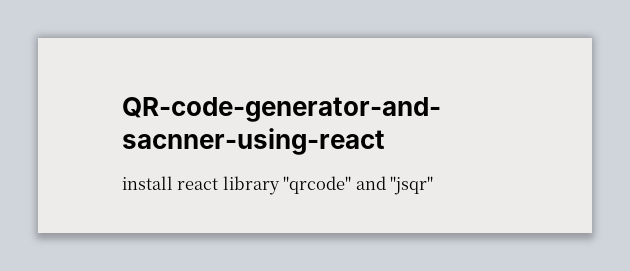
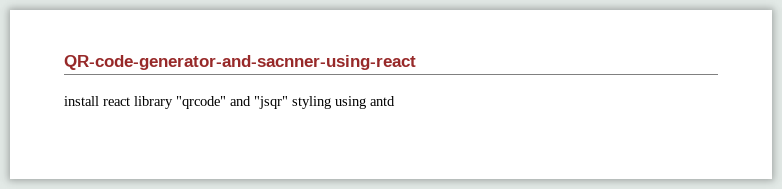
- install react library "qrcode" and "jsqr"
+ install react library "qrcode" and "jsqr" styling using antd

